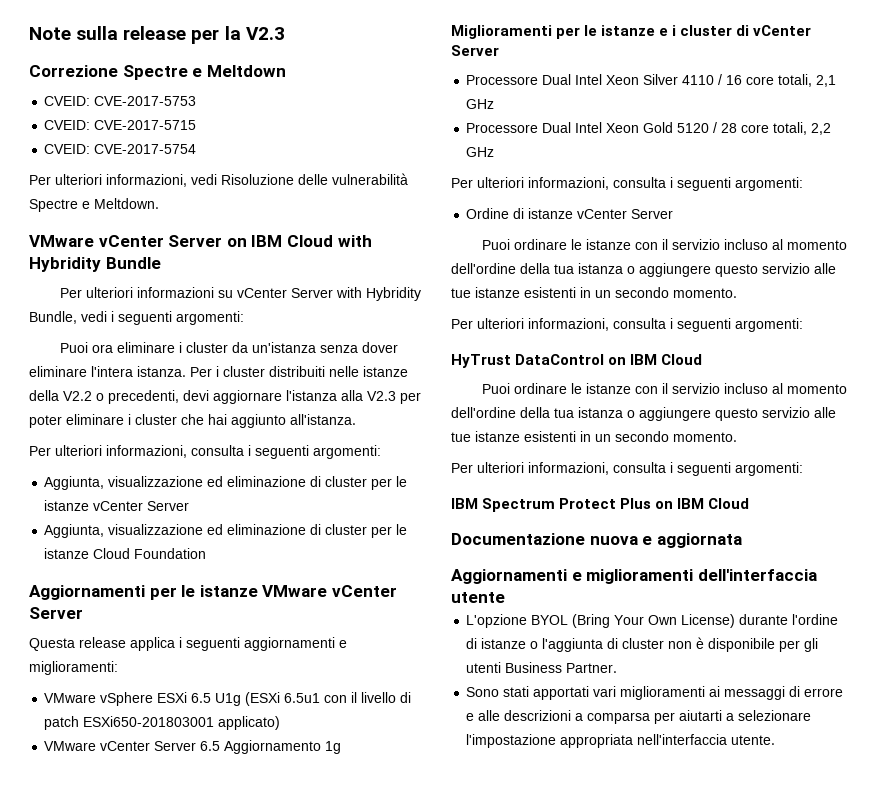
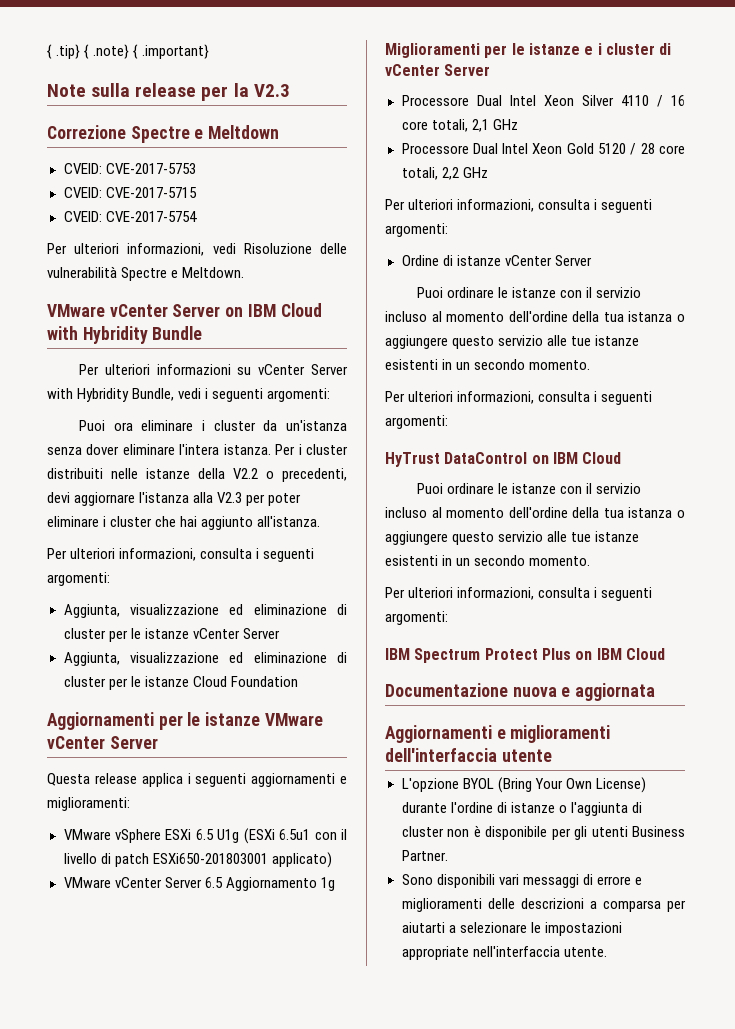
+ { .tip} { .note} { .important}
- Sono stati apportati vari miglioramenti ai messaggi di errore e alle descrizioni a comparsa per aiutarti a selezionare l'impostazione appropriata nell'interfaccia utente.
+ Sono disponibili vari messaggi di errore e miglioramenti delle descrizioni a comparsa per aiutarti a selezionare le impostazioni appropriate nell'interfaccia utente.

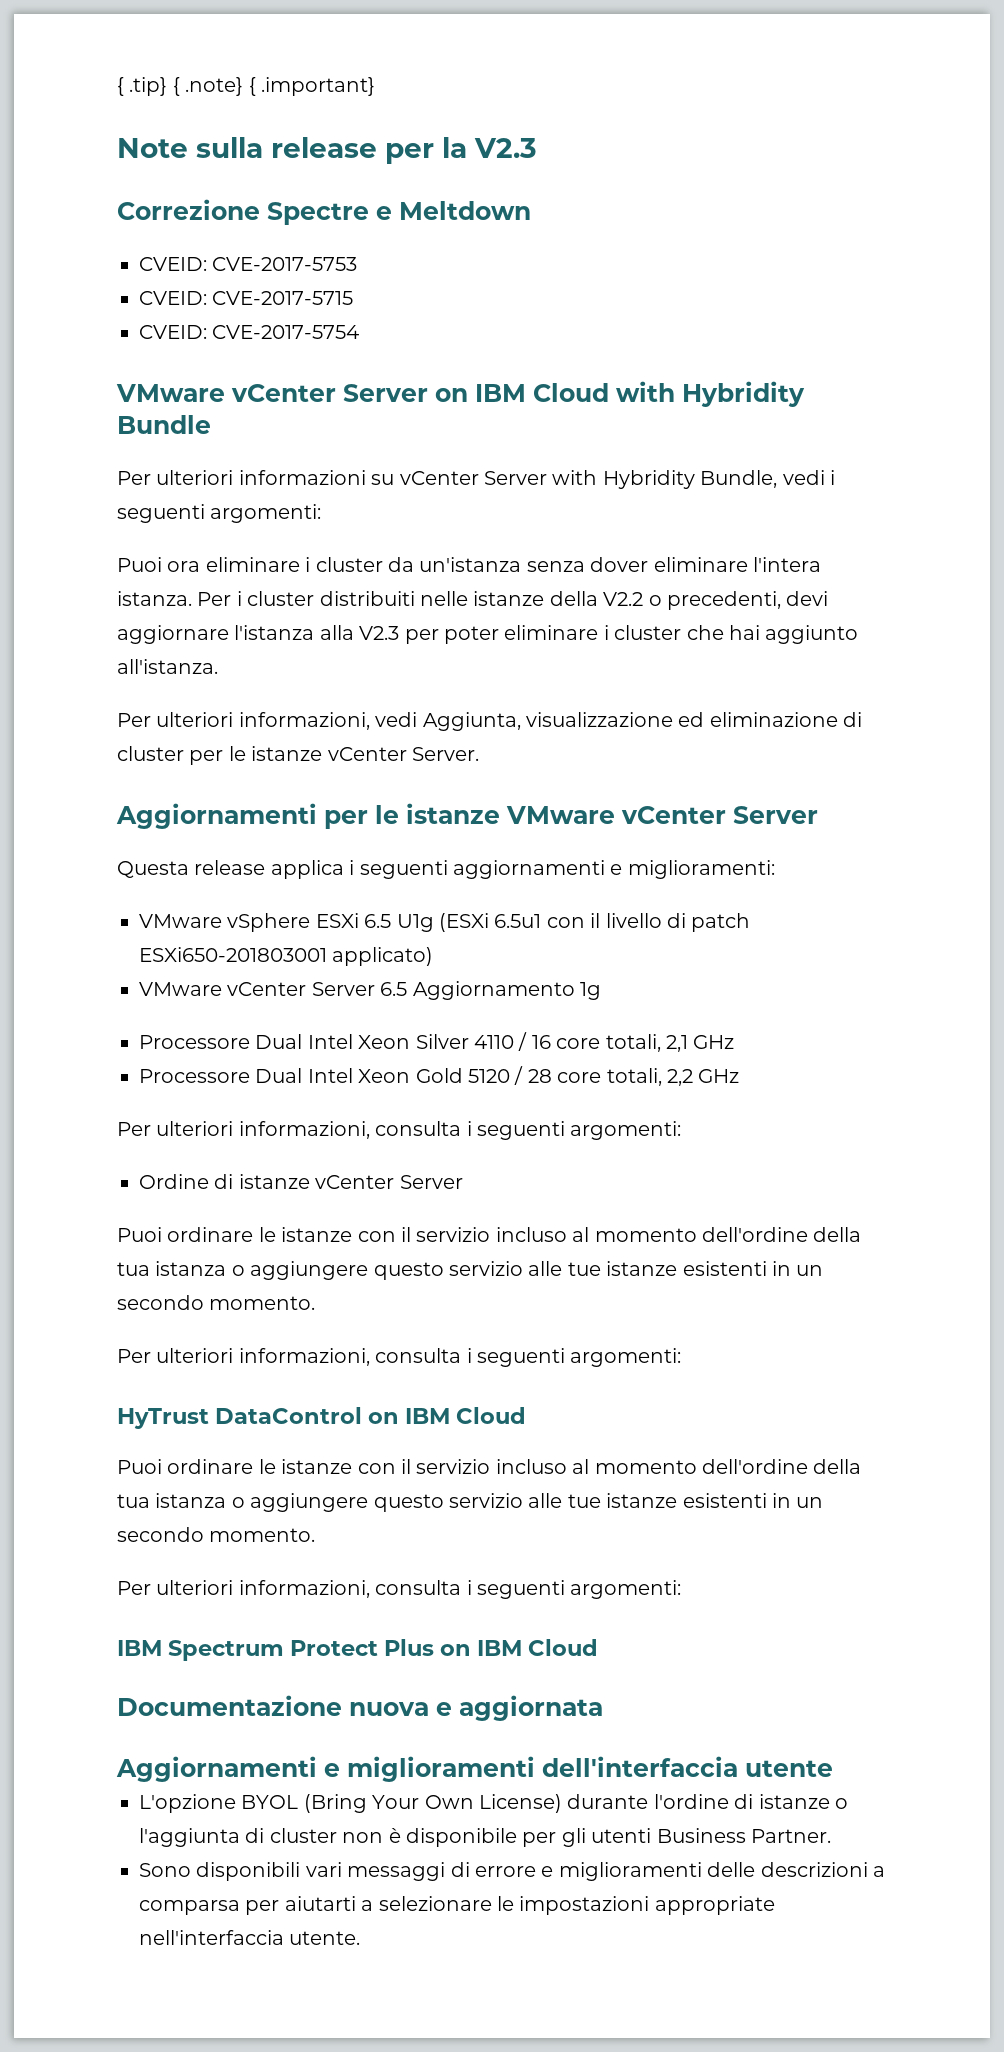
- Per ulteriori informazioni, vedi Risoluzione delle vulnerabilità Spectre e Meltdown.
  Per i cluster distribuiti nelle istanze della V2.2 o precedenti, devi aggiornare l'istanza alla V2.3 per poter eliminare i cluster che hai aggiunto all'istanza.
- Per ulteriori informazioni, consulta i seguenti argomenti:
- Aggiunta, visualizzazione ed eliminazione di cluster per le istanze vCenter Server
- Aggiunta, visualizzazione ed eliminazione di cluster per le istanze Cloud Foundation
+ Per ulteriori informazioni, vedi Aggiunta, visualizzazione ed eliminazione di cluster per le istanze vCenter Server.
- Miglioramenti per le istanze e i cluster di vCenter Server

